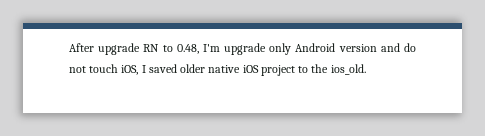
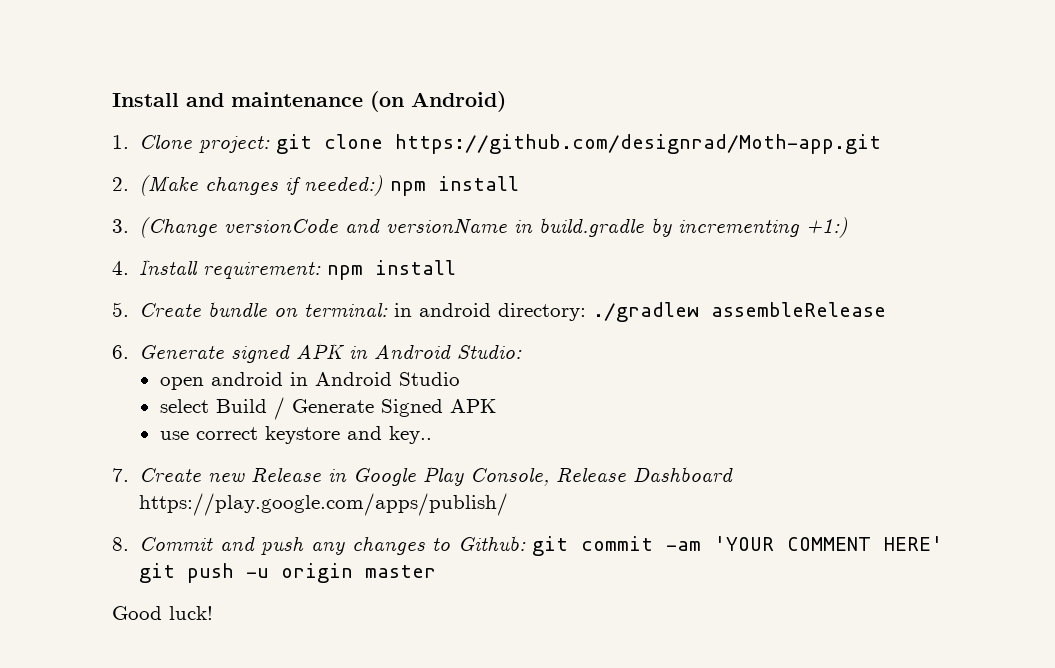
- After upgrade RN to 0.48, I'm upgrade only Android version and do not touch iOS, I saved older native iOS project to the ios_old.
+ Install and maintenance (on Android)
+ 1. Clone project: git clone https://github.com/designrad/Moth-app.git
+ 2. (Make changes if needed:) npm install
+ 3. (Change versionCode and versionName in build.gradle by incrementing +1:)
+ 4. Install requirement: npm install
+ 5. Create bundle on terminal: in android directory: ./gradlew assembleRelease
+ 6. Generate signed APK in Android Studio:
+ open android in Android Studio
+ select Build / Generate Signed APK
+ use correct keystore and key..
+ 7. Create new Release in Google Play Console, Release Dashboard https://play.google.com/apps/publish/
+ 8. Commit and push any changes to Github: git commit -am 'YOUR COMMENT HERE' git push -u origin master
+ Good luck!

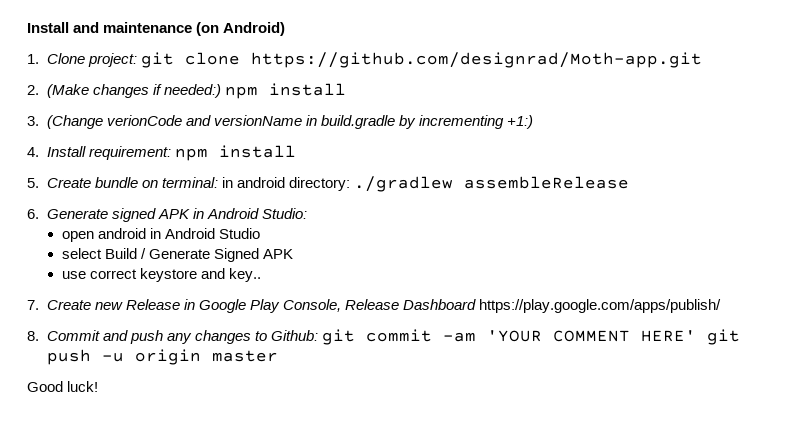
- 3. (Change versionCode and versionName in build.gradle by incrementing +1:)
+ 3. (Change verionCode and versionName in build.gradle by incrementing +1:)

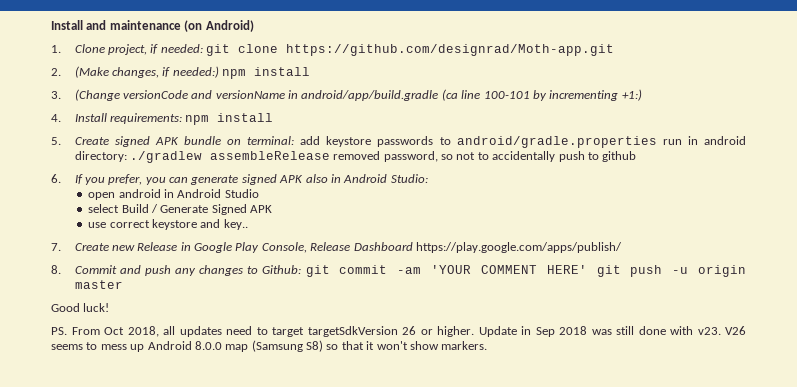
- 1. Clone project: git clone https://github.com/designrad/Moth-app.git
+ 1. Clone project, if needed: git clone https://github.com/designrad/Moth-app.git
- 2. (Make changes if needed:) npm install
+ 2. (Make changes, if needed:) npm install
- 3. (Change verionCode and versionName in build.gradle by incrementing +1:)
+ 3. (Change versionCode and versionName in android/app/build.gradle (ca line 100-101 by incrementing +1:)
- 4. Install requirement: npm install
+ 4. Install requirements: npm install
- 5. Create bundle on terminal: in android directory: ./gradlew assembleRelease
- 6. Generate signed APK in Android Studio:
+ 5. Create signed APK bundle on terminal: add keystore passwords to android/gradle.properties run in android directory: ./gradlew assembleRelease removed password, so not to accidentally push to github
+ 6. If you prefer, you can generate signed APK also in Android Studio:
+ PS. From Oct 2018, all updates need to target targetSdkVersion 26 or higher. Update in Sep 2018 was still done with v23. V26 seems to mess up Android 8.0.0 map (Samsung S8) so that it won't show markers.

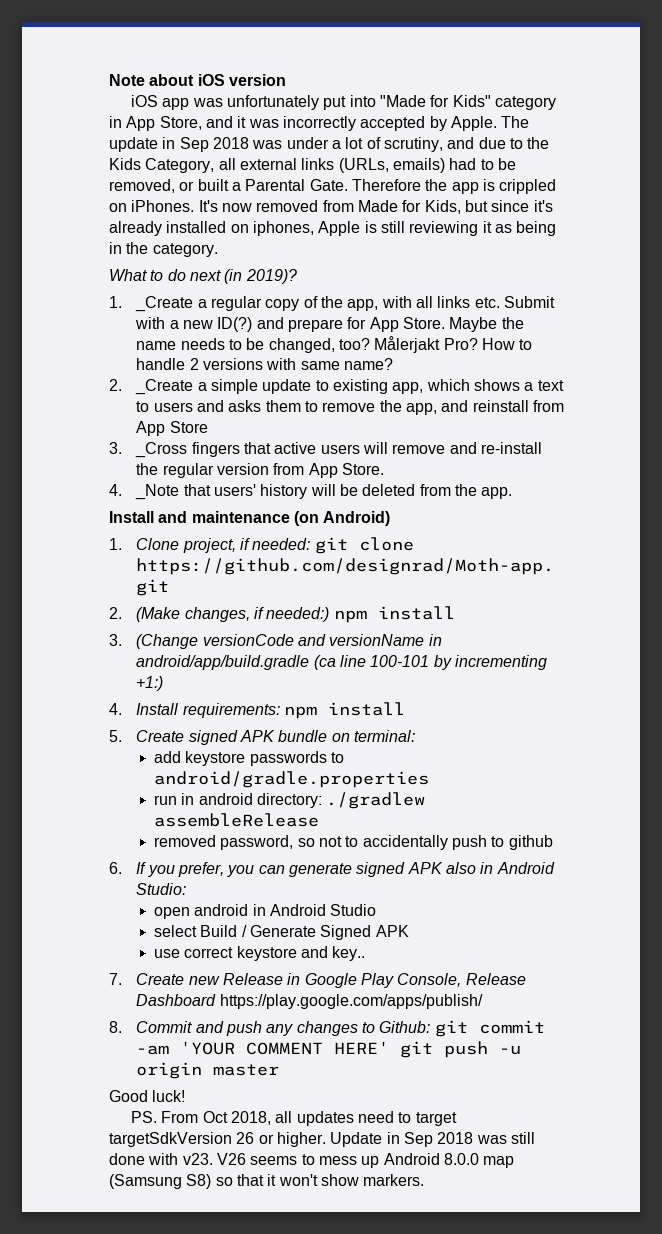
+ Note about iOS version
+ iOS app was unfortunately put into "Made for Kids" category in App Store, and it was incorrectly accepted by Apple. The update in Sep 2018 was under a lot of scrutiny, and due to the Kids Category, all external links (URLs, emails) had to be removed, or built a Parental Gate. Therefore the app is crippled on iPhones. It's now removed from Made for Kids, but since it's already installed on iphones, Apple is still reviewing it as being in the category.
+ What to do next (in 2019)?
+ 1. _Create a regular copy of the app, with all links etc. Submit with a new ID(?) and prepare for App Store. Maybe the name needs to be changed, too? Målerjakt Pro? How to handle 2 versions with same name?
+ 2. _Create a simple update to existing app, which shows a text to users and asks them to remove the app, and reinstall from App Store
+ 3. _Cross fingers that active users will remove and re-install the regular version from App Store.
+ 4. _Note that users' history will be deleted from the app.
- 5. Create signed APK bundle on terminal: add keystore passwords to android/gradle.properties run in android directory: ./gradlew assembleRelease removed password, so not to accidentally push to github
+ 5. Create signed APK bundle on terminal:
+ add keystore passwords to android/gradle.properties
+ run in android directory: ./gradlew assembleRelease
+ removed password, so not to accidentally push to github

